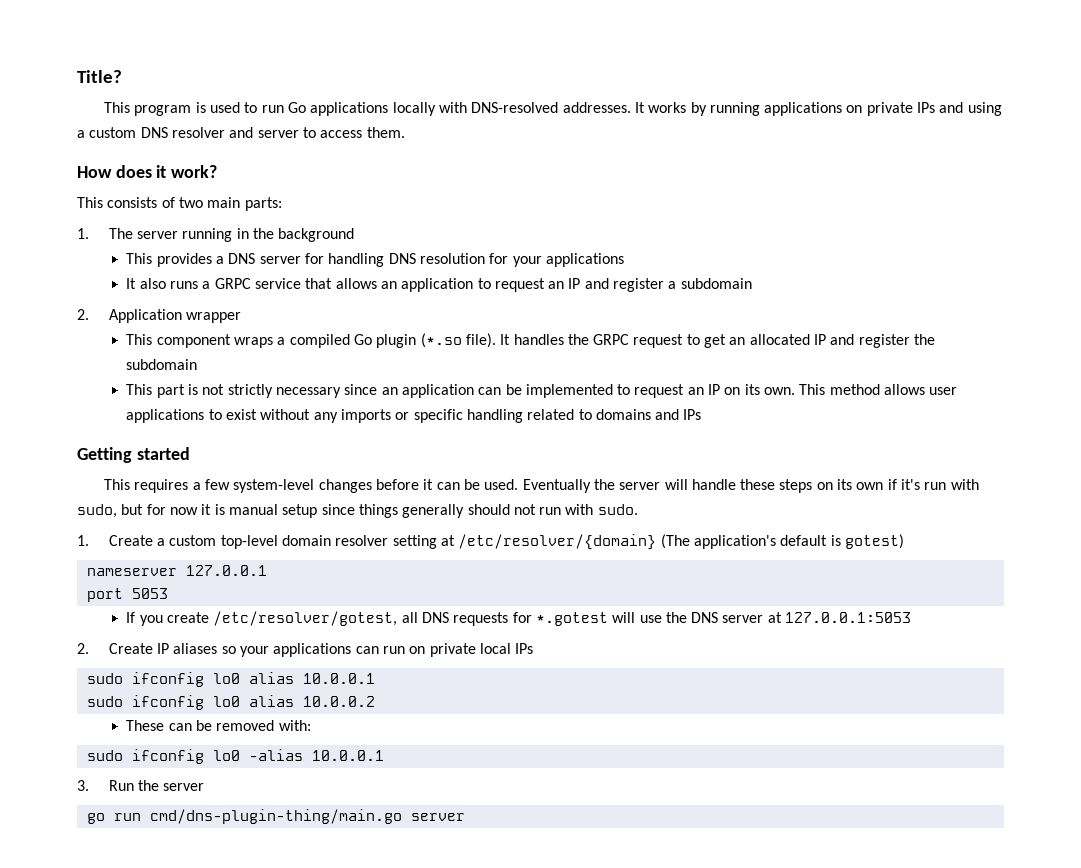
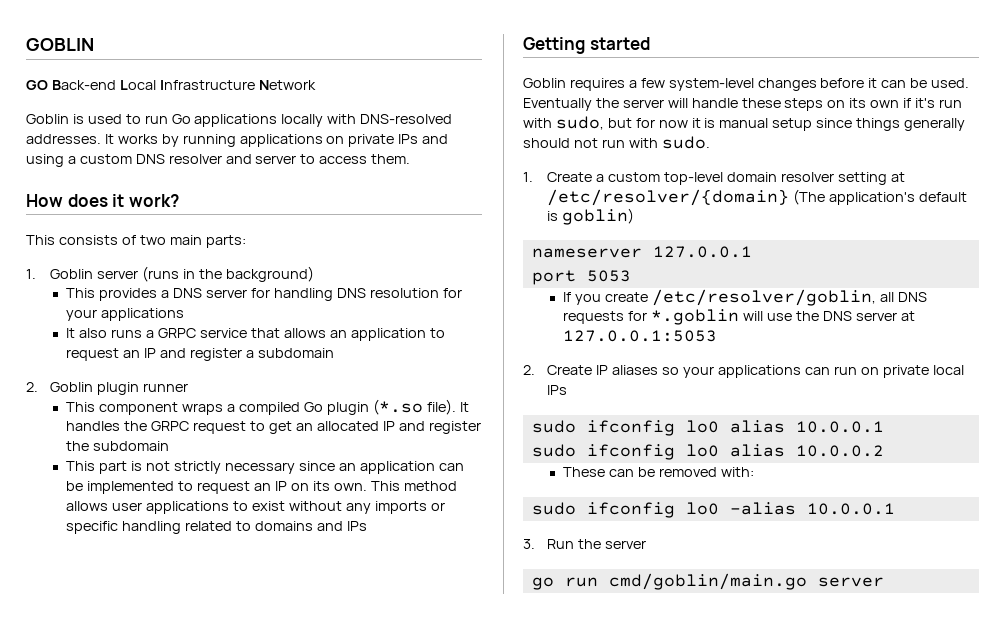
- Title?
- This program is used to run Go applications locally with DNS-resolved addresses.
+ GOBLIN
+ GO Back-end Local Infrastructure Network
+ Goblin is used to run Go applications locally with DNS-resolved addresses.
- 1. The server running in the background
+ 1. Goblin server (runs in the background)
- 2. Application wrapper
+ 2. Goblin plugin runner
- This requires a few system-level changes before it can be used.
+ Goblin requires a few system-level changes before it can be used.
- 1. Create a custom top-level domain resolver setting at /etc/resolver/{domain} (The application's default is gotest)
+ 1. Create a custom top-level domain resolver setting at /etc/resolver/{domain} (The application's default is goblin)
- If you create /etc/resolver/gotest, all DNS requests for *.gotest will use the DNS server at 127.0.0.1:5053
+ If you create /etc/resolver/goblin, all DNS requests for *.goblin will use the DNS server at 127.0.0.1:5053
- go run cmd/dns-plugin-thing/main.go server
+ go run cmd/goblin/main.go server

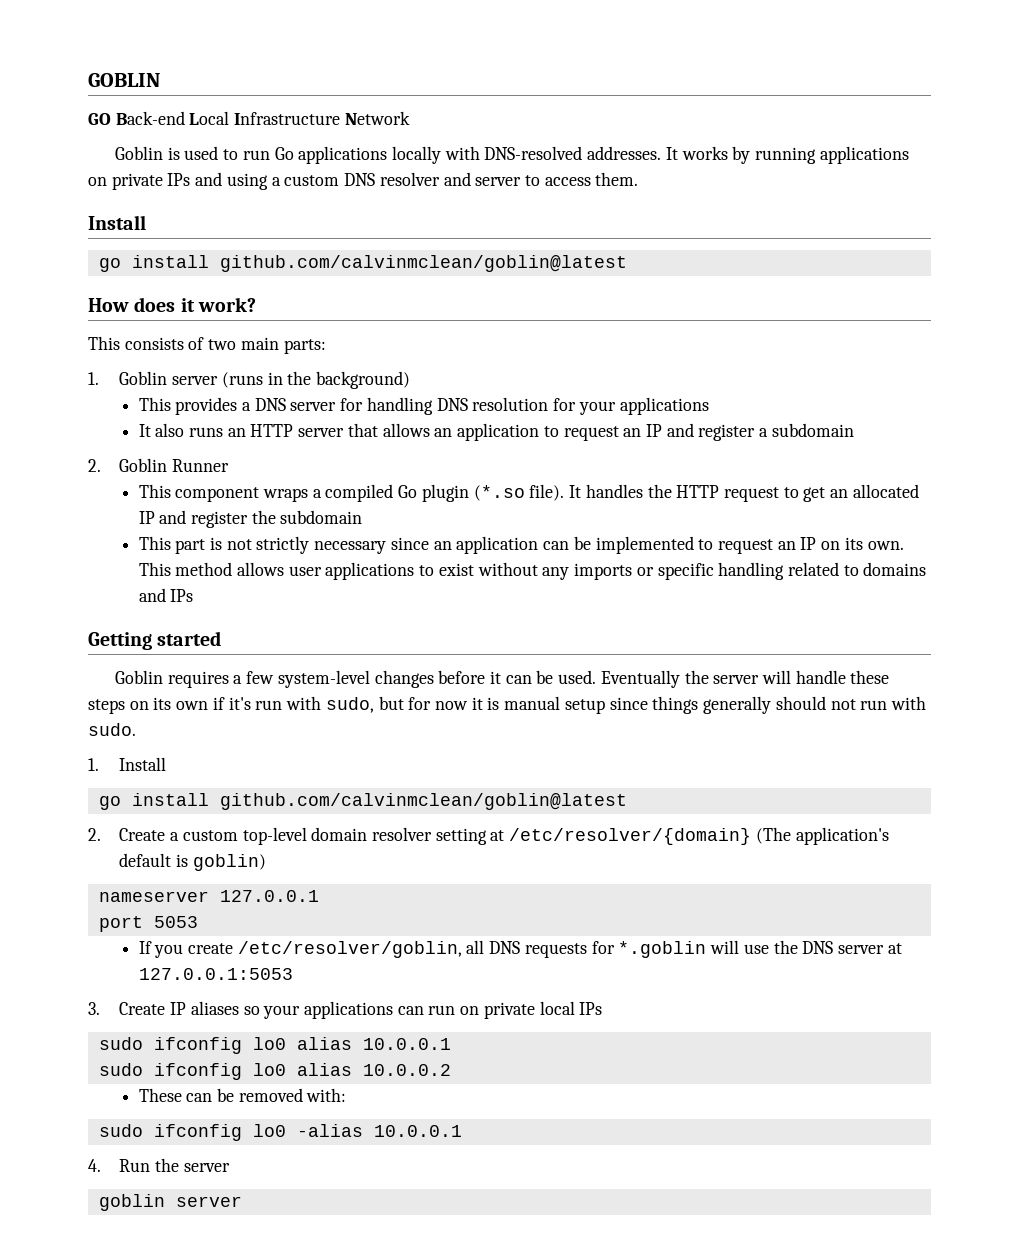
  It works by running applications on private IPs and using a custom DNS resolver and server to access them.
+ Install
+ go install github.com/calvinmclean/goblin@latest
- It also runs a GRPC service that allows an application to request an IP and register a subdomain
+ It also runs an HTTP server that allows an application to request an IP and register a subdomain
- 2. Goblin plugin runner
+ 2. Goblin Runner
- It handles the GRPC request to get an allocated IP and register the subdomain
+ It handles the HTTP request to get an allocated IP and register the subdomain
- 1. Create a custom top-level domain resolver setting at /etc/resolver/{domain} (The application's default is goblin)
+ 1. Install
+ go install github.com/calvinmclean/goblin@latest
+ 2. Create a custom top-level domain resolver setting at /etc/resolver/{domain} (The application's default is goblin)
- 2. Create IP aliases so your applications can run on private local IPs
+ 3. Create IP aliases so your applications can run on private local IPs
- 3. Run the server
+ 4. Run the server
- go run cmd/goblin/main.go server
+ goblin server

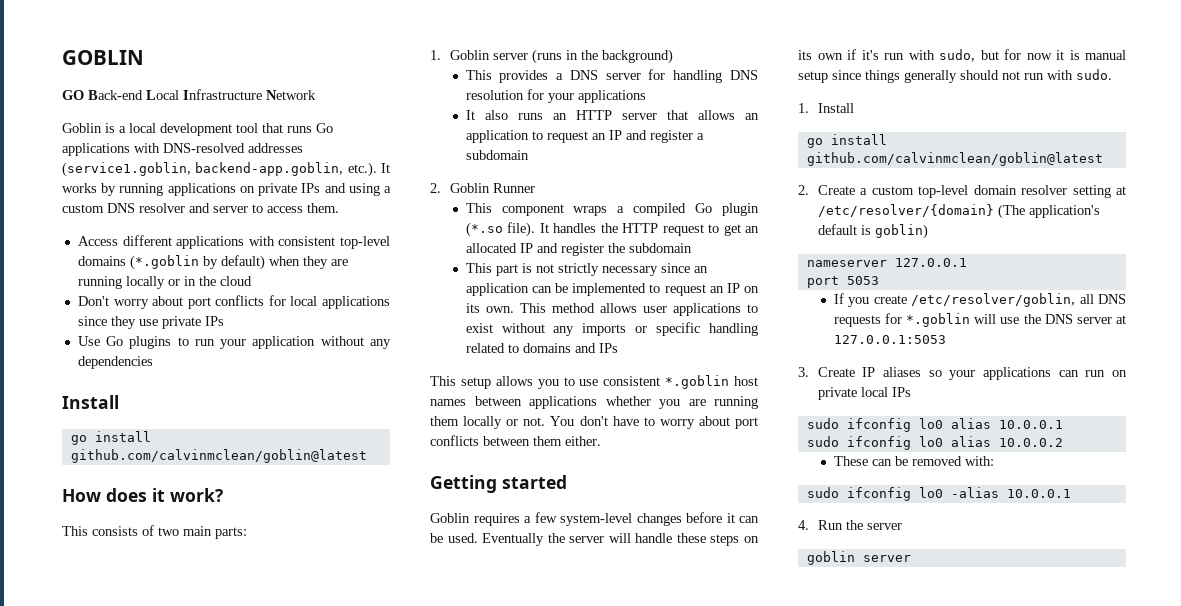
- Goblin is used to run Go applications locally with DNS-resolved addresses. It works by running applications on private IPs and using a custom DNS resolver and server to access them.
+ Goblin is a local development tool that runs Go applications with DNS-resolved addresses (service1.goblin, backend-app.goblin, etc.). It works by running applications on private IPs and using a custom DNS resolver and server to access them.
+ Access different applications with consistent top-level domains (*.goblin by default) when they are running locally or in the cloud
+ Don't worry about port conflicts for local applications since they use private IPs
+ Use Go plugins to run your application without any dependencies
+ This setup allows you to use consistent *.goblin host names between applications whether you are running them locally or not. You don't have to worry about port conflicts between them either.

